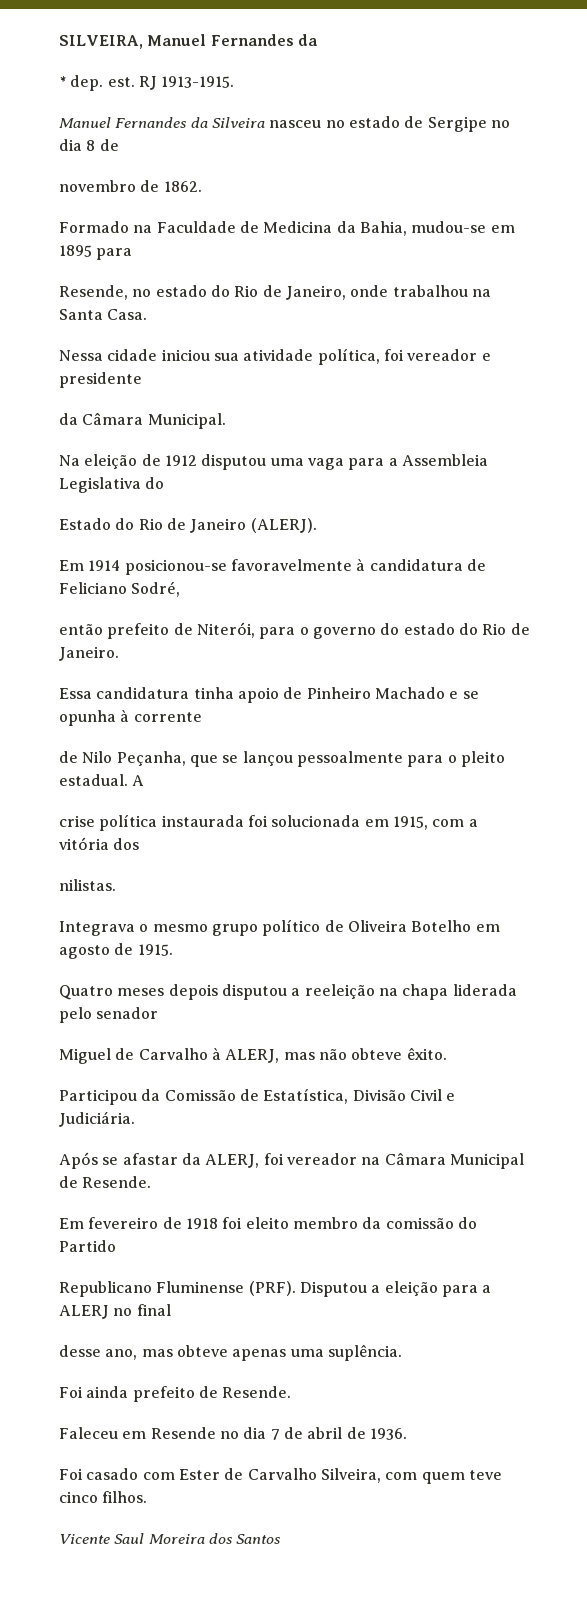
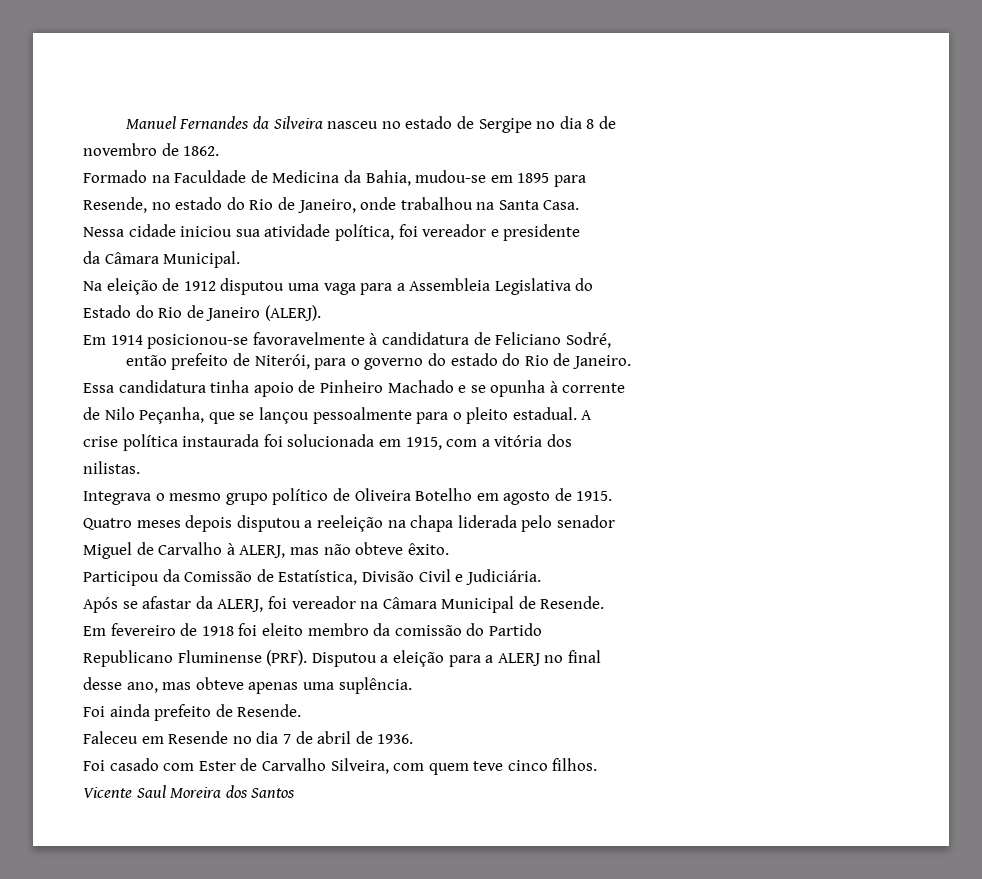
- SILVEIRA, Manuel Fernandes da
- * dep. est. RJ 1913-1915.

